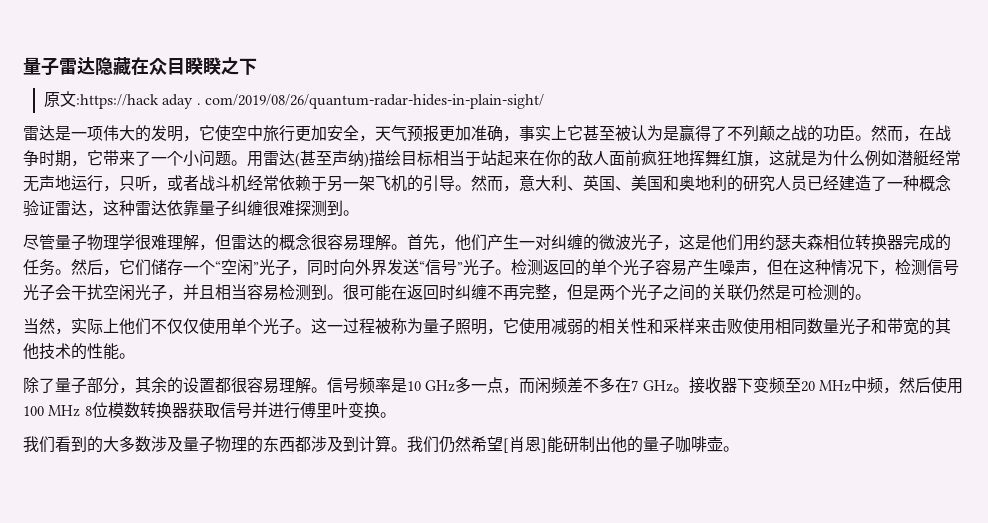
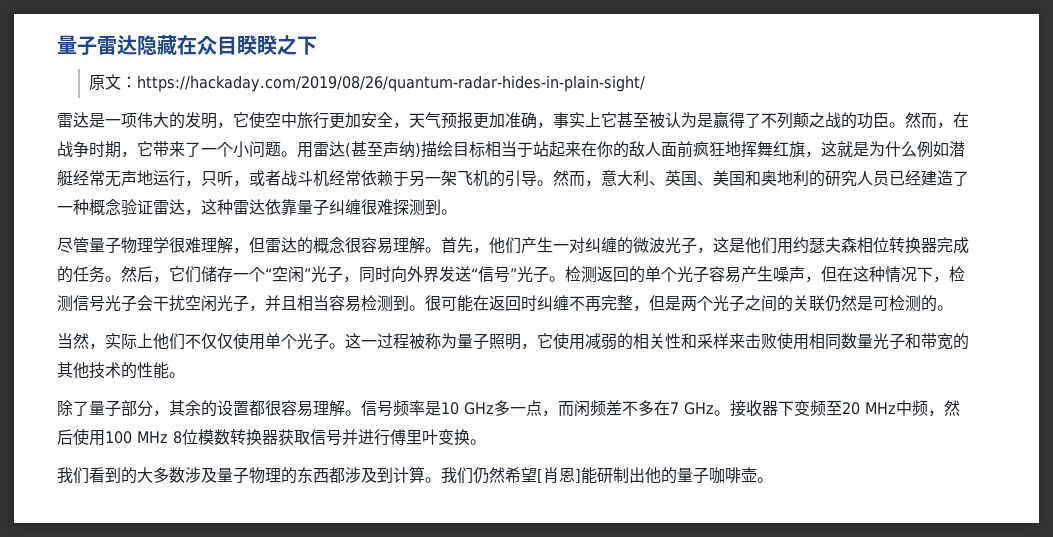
- 原文:https://hack aday . com/2019/08/26/quantum-radar-hides-in-plain-sight/
+ 原文：https://hackaday.com/2019/08/26/quantum-radar-hides-in-plain-sight/

